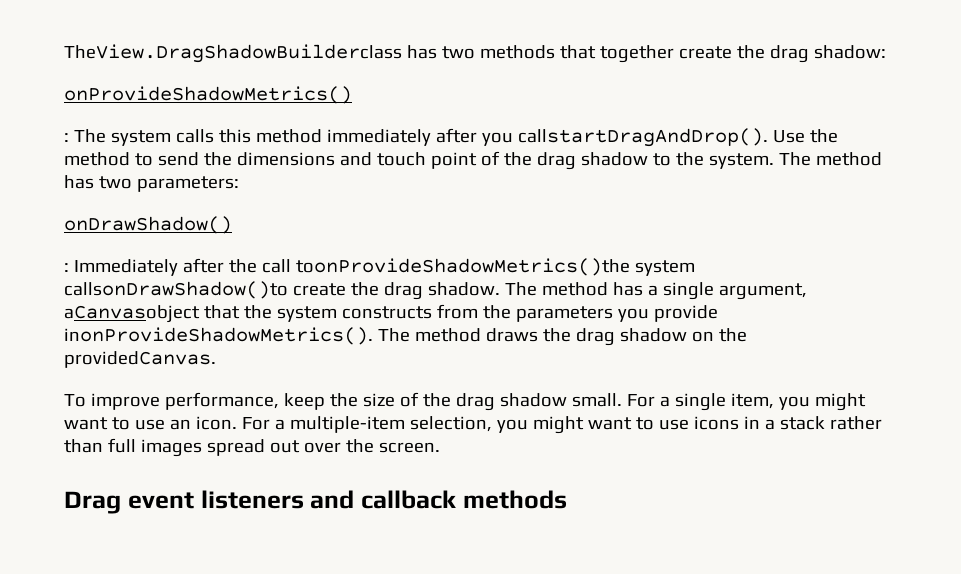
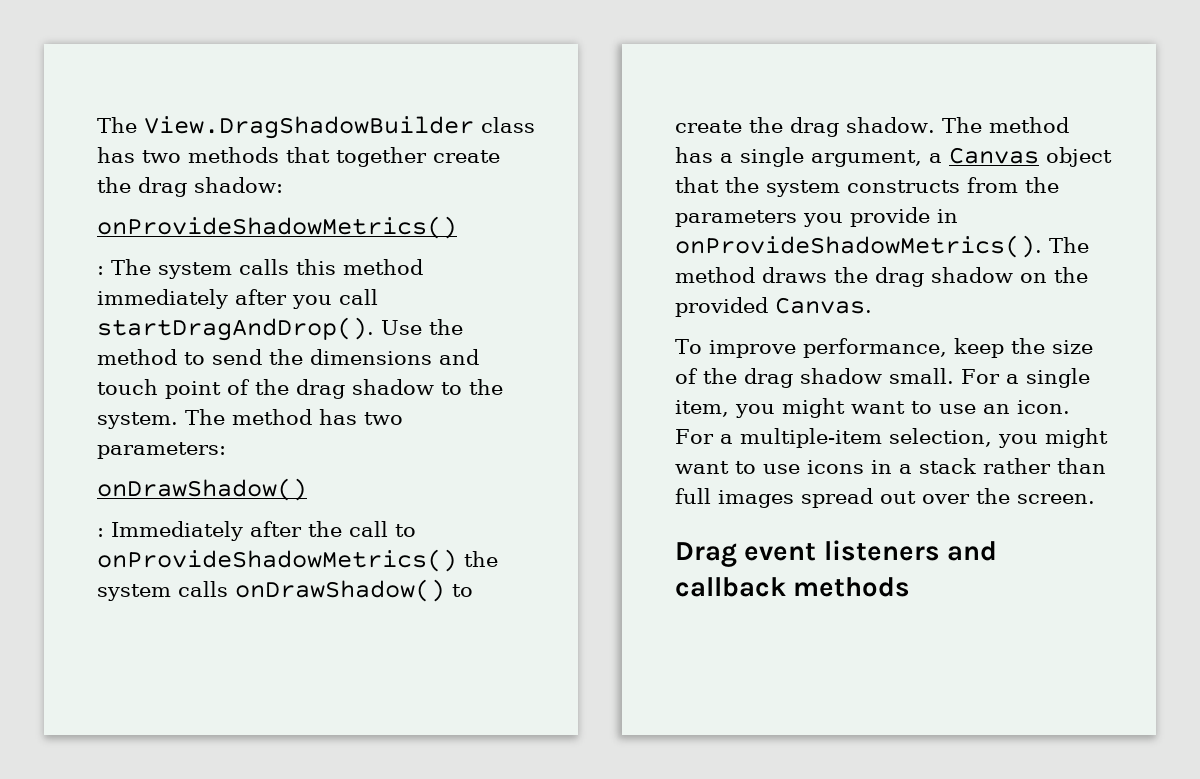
- TheView.DragShadowBuilderclass has two methods that together create the drag shadow:
+ The View.DragShadowBuilder class has two methods that together create the drag shadow:
- : The system calls this method immediately after you callstartDragAndDrop().
+ : The system calls this method immediately after you call startDragAndDrop().
- : Immediately after the call toonProvideShadowMetrics()the system callsonDrawShadow()to create the drag shadow.
+ : Immediately after the call to onProvideShadowMetrics() the system calls onDrawShadow() to create the drag shadow.
- The method has a single argument, aCanvasobject that the system constructs from the parameters you provide inonProvideShadowMetrics().
+ The method has a single argument, a Canvas object that the system constructs from the parameters you provide in onProvideShadowMetrics().
- The method draws the drag shadow on the providedCanvas.
+ The method draws the drag shadow on the provided Canvas.

